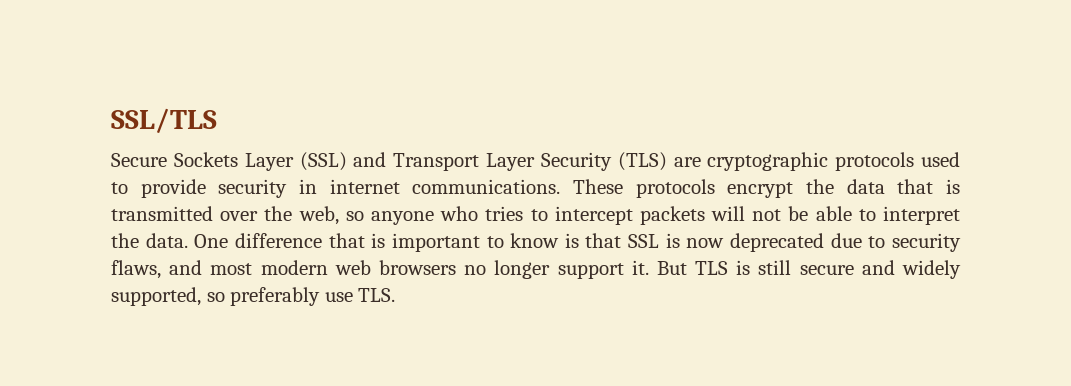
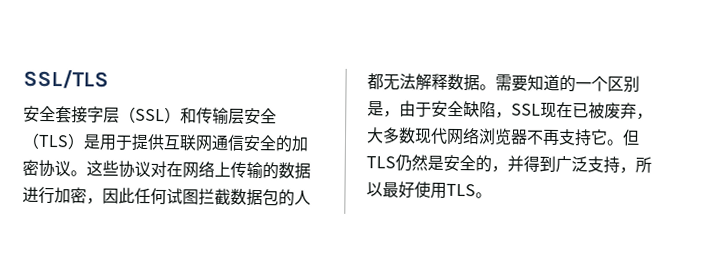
- Secure Sockets Layer (SSL) and Transport Layer Security (TLS) are cryptographic protocols used to provide security in internet communications. These protocols encrypt the data that is transmitted over the web, so anyone who tries to intercept packets will not be able to interpret the data. One difference that is important to know is that SSL is now deprecated due to security flaws, and most modern web browsers no longer support it. But TLS is still secure and widely supported, so preferably use TLS.
+ 安全套接字层（SSL）和传输层安全（TLS）是用于提供互联网通信安全的加密协议。这些协议对在网络上传输的数据进行加密，因此任何试图拦截数据包的人都无法解释数据。需要知道的一个区别是，由于安全缺陷，SSL现在已被废弃，大多数现代网络浏览器不再支持它。但TLS仍然是安全的，并得到广泛支持，所以最好使用TLS。

